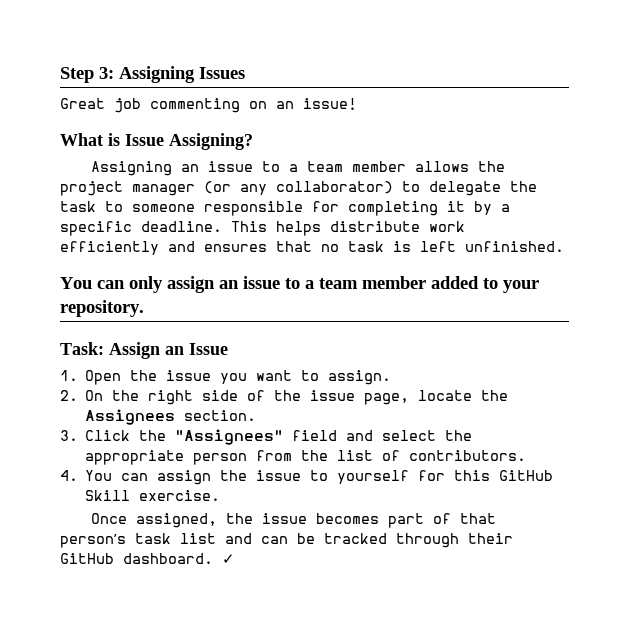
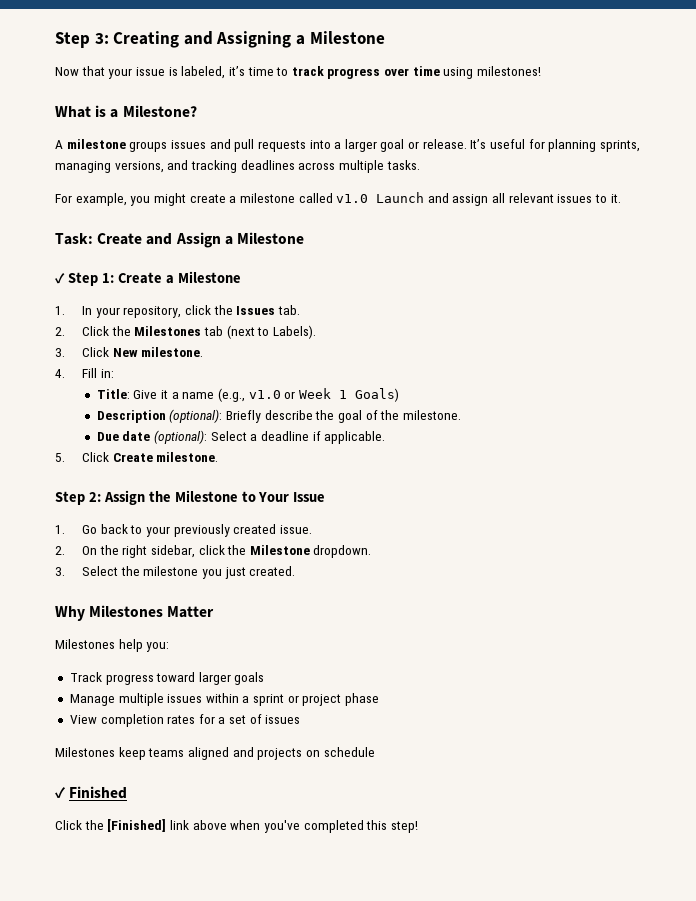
- Step 3: Assigning Issues
- Great job commenting on an issue!
- What is Issue Assigning?
- Assigning an issue to a team member allows the project manager (or any collaborator) to delegate the task to someone responsible for completing it by a specific deadline. This helps distribute work efficiently and ensures that no task is left unfinished.
- You can only assign an issue to a team member added to your repository.
- Task: Assign an Issue
- 1. Open the issue you want to assign.
- 2. On the right side of the issue page, locate the Assignees section.
- 3. Click the "Assignees" field and select the appropriate person from the list of contributors.
- 4. You can assign the issue to yourself for this GitHub Skill exercise.
- Once assigned, the issue becomes part of that person’s task list and can be tracked through their GitHub dashboard. ✓
+ Step 3: Creating and Assigning a Milestone
+ Now that your issue is labeled, it’s time to track progress over time using milestones!
+ What is a Milestone?
+ A milestone groups issues and pull requests into a larger goal or release. It’s useful for planning sprints, managing versions, and tracking deadlines across multiple tasks.
+ For example, you might create a milestone called v1.0 Launch and assign all relevant issues to it.
+ Task: Create and Assign a Milestone
+ ✓ Step 1: Create a Milestone
+ 1. In your repository, click the Issues tab.
+ 2. Click the Milestones tab (next to Labels).
+ 3. Click New milestone.
+ 4. Fill in:
+ Title: Give it a name (e.g., v1.0 or Week 1 Goals)
+ Description (optional): Briefly describe the goal of the milestone.
+ Due date (optional): Select a deadline if applicable.
+ 5. Click Create milestone.
+ Step 2: Assign the Milestone to Your Issue
+ 1. Go back to your previously created issue.
+ 2. On the right sidebar, click the Milestone dropdown.
+ 3. Select the milestone you just created.
+ Why Milestones Matter
+ Milestones help you:
+ Track progress toward larger goals
+ Manage multiple issues within a sprint or project phase
+ View completion rates for a set of issues
+ Milestones keep teams aligned and projects on schedule
+ ✓ Finished
+ Click the [Finished] link above when you've completed this step!

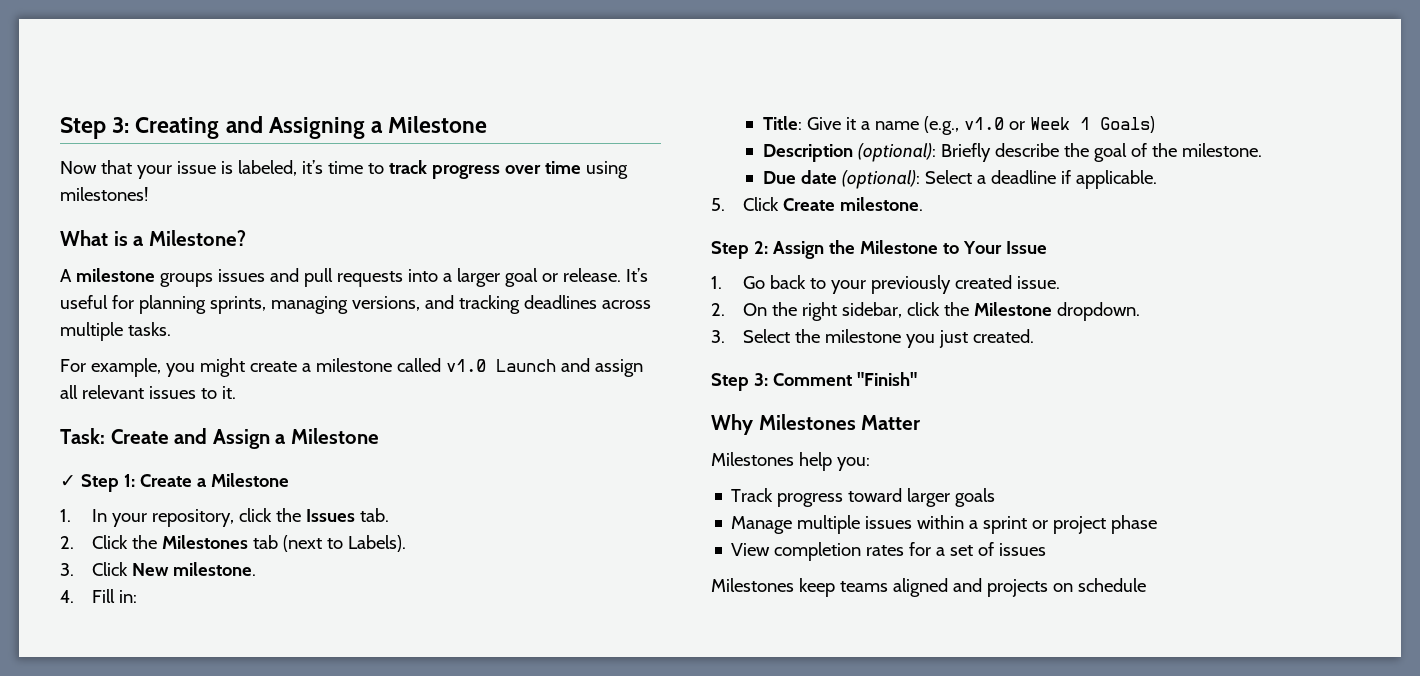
+ Step 3: Comment "Finish"
- ✓ Finished
- Click the [Finished] link above when you've completed this step!

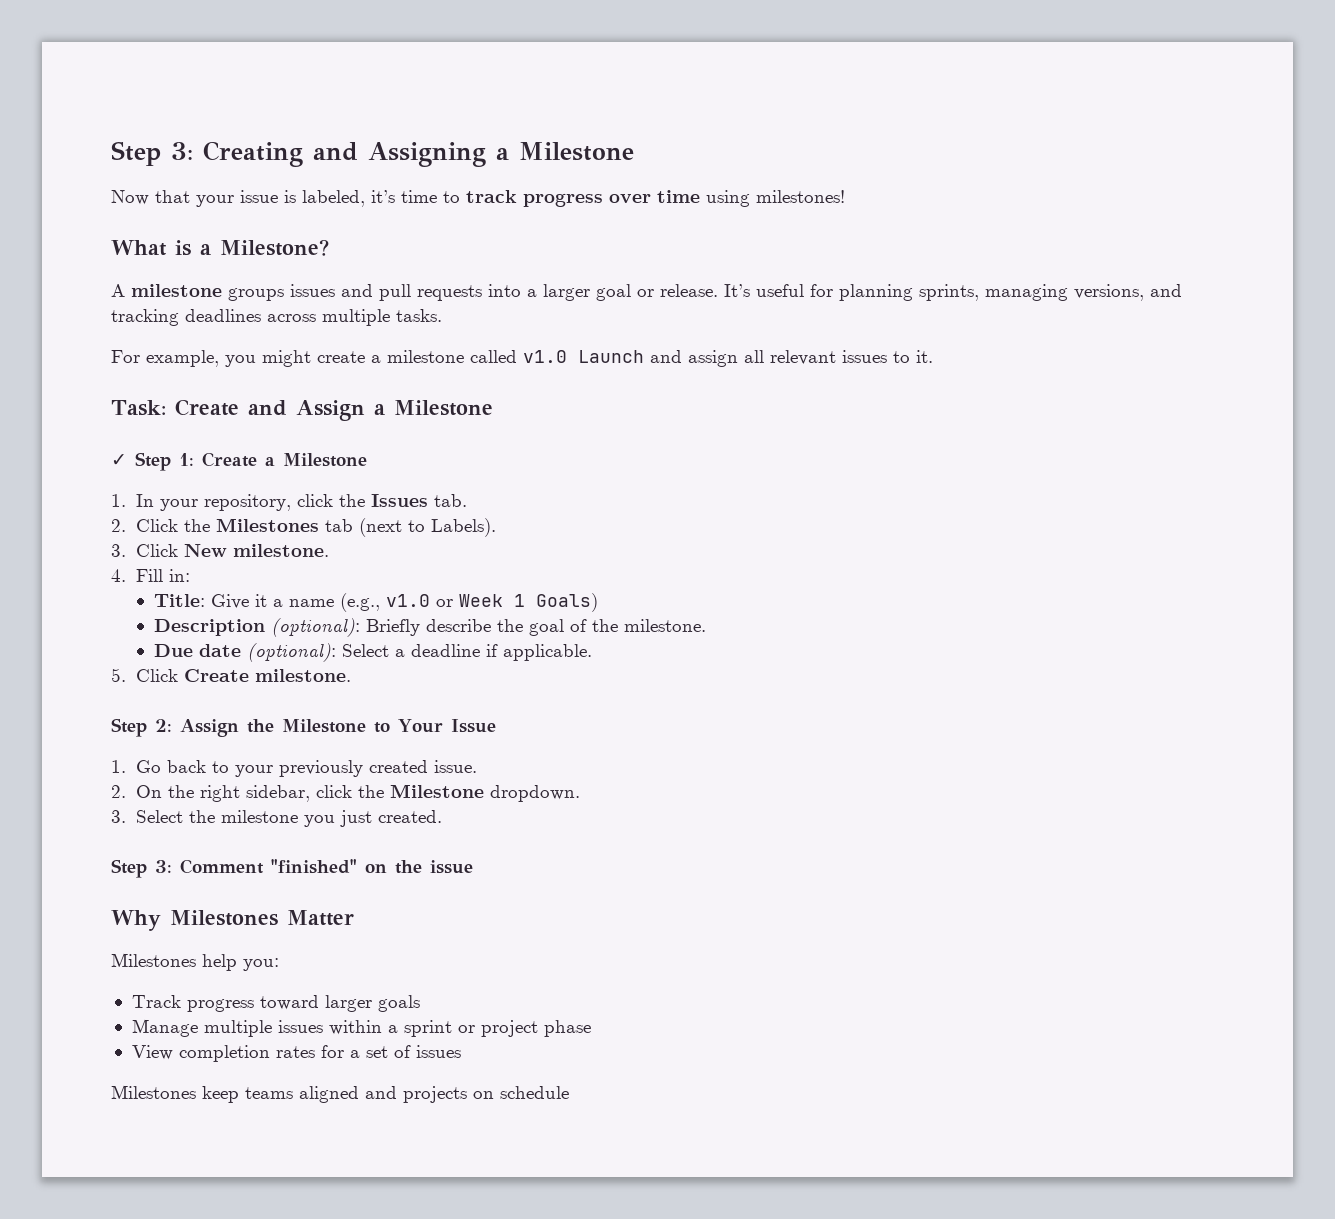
- Step 3: Comment "Finish"
+ Step 3: Comment "finished" on the issue

